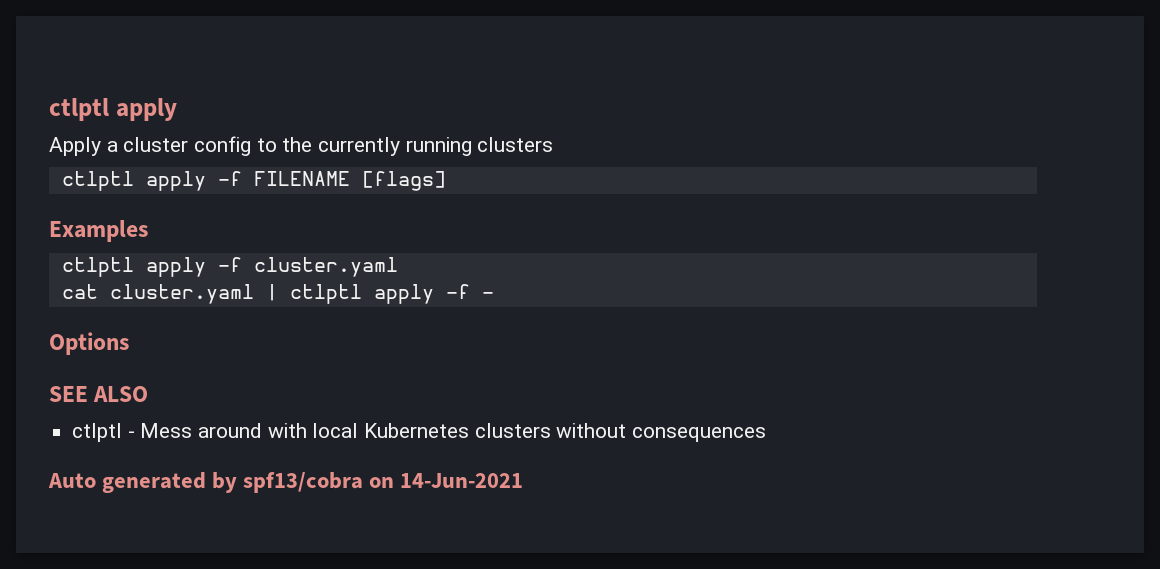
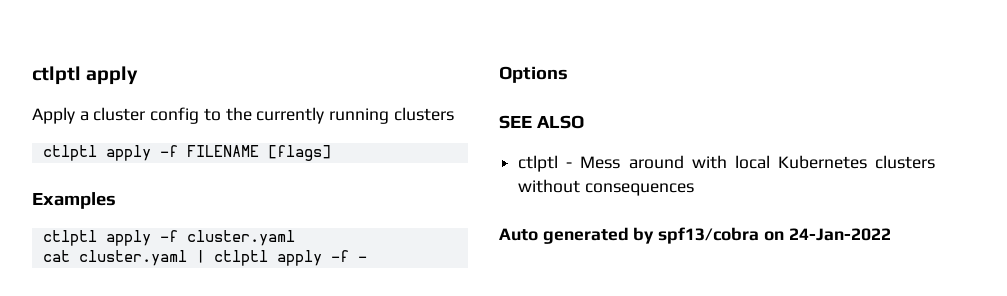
- Auto generated by spf13/cobra on 14-Jun-2021
+ Auto generated by spf13/cobra on 24-Jan-2022

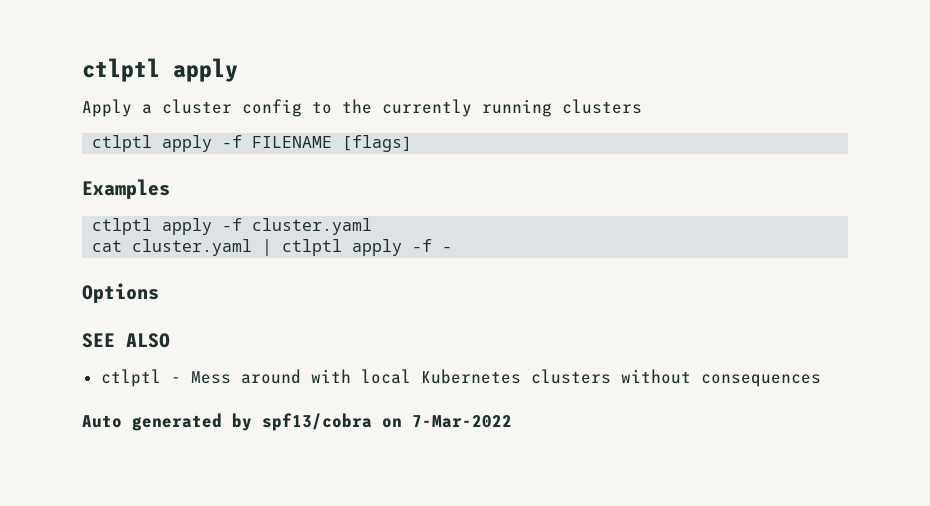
- Auto generated by spf13/cobra on 24-Jan-2022
+ Auto generated by spf13/cobra on 7-Mar-2022

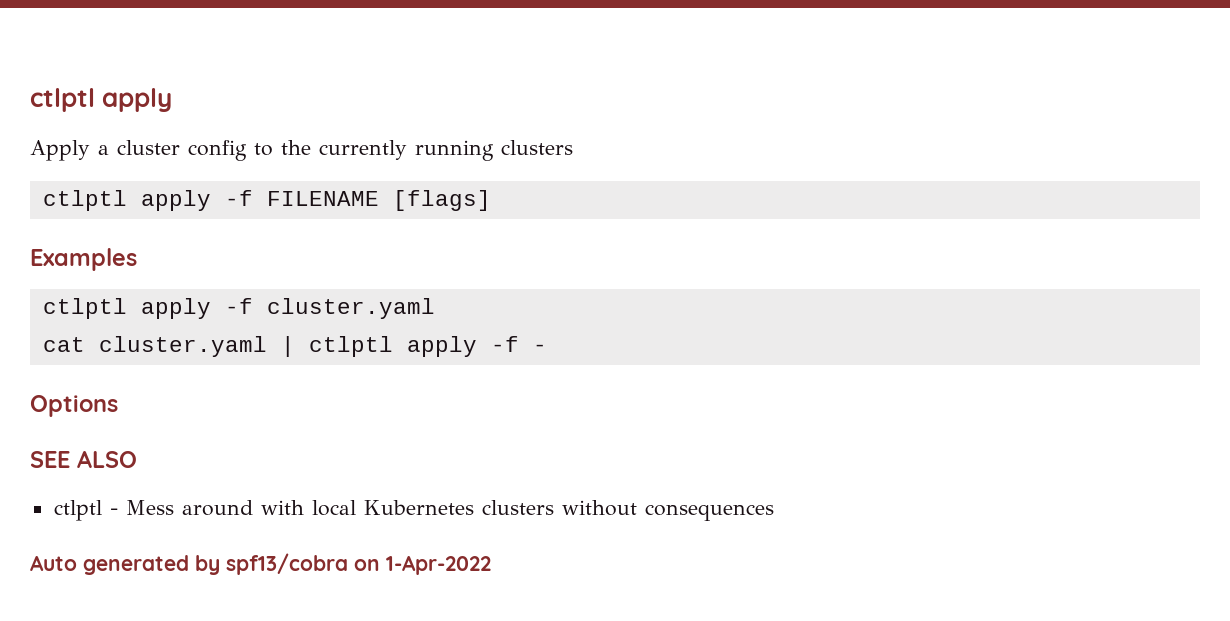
- Auto generated by spf13/cobra on 7-Mar-2022
+ Auto generated by spf13/cobra on 1-Apr-2022

